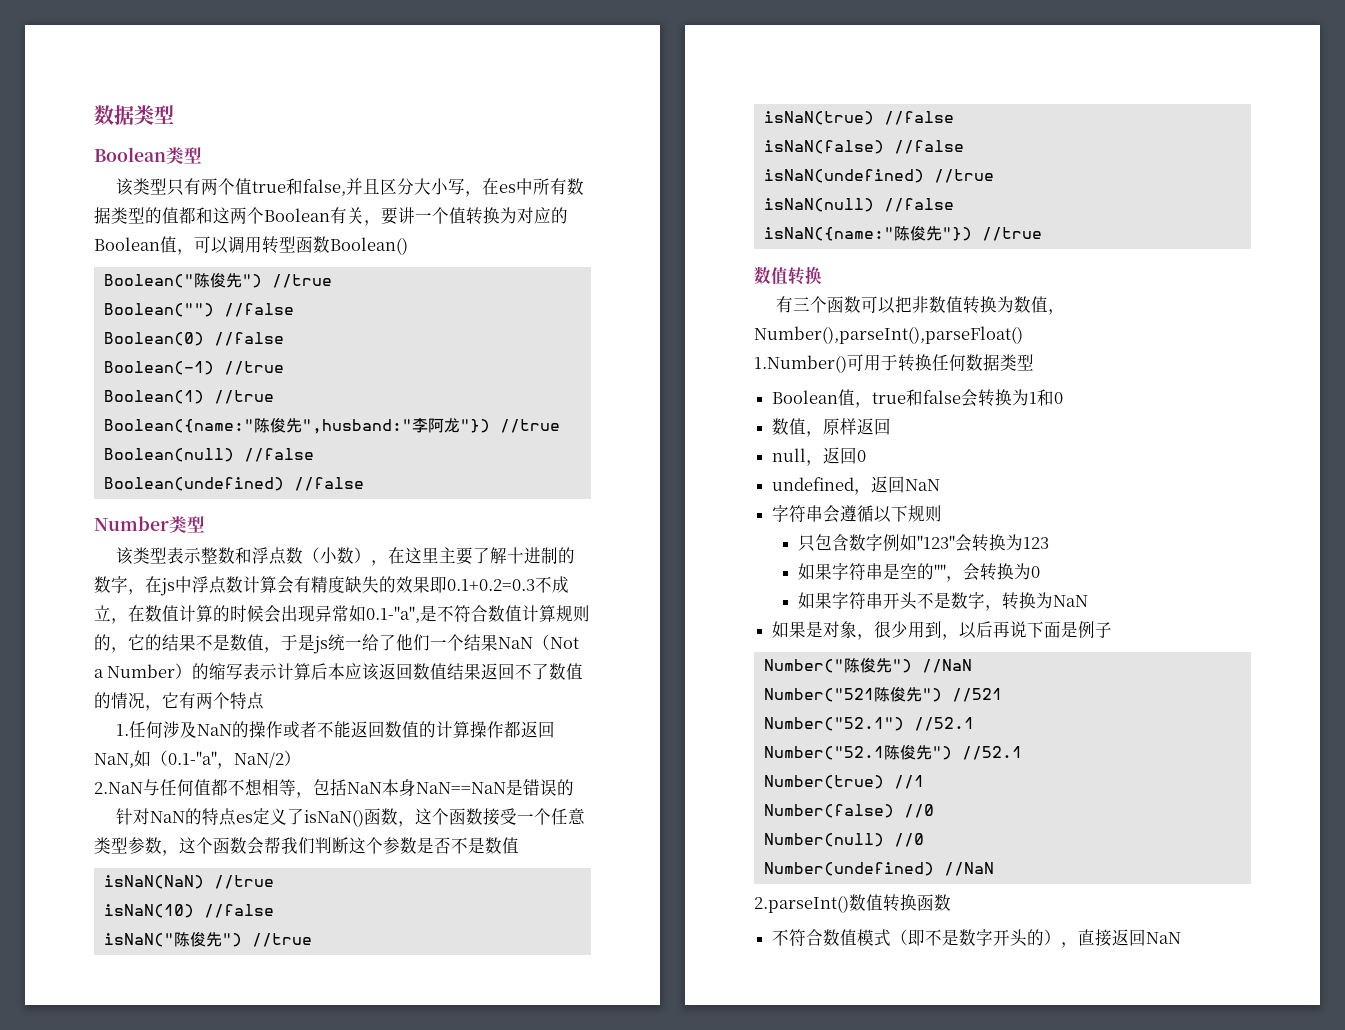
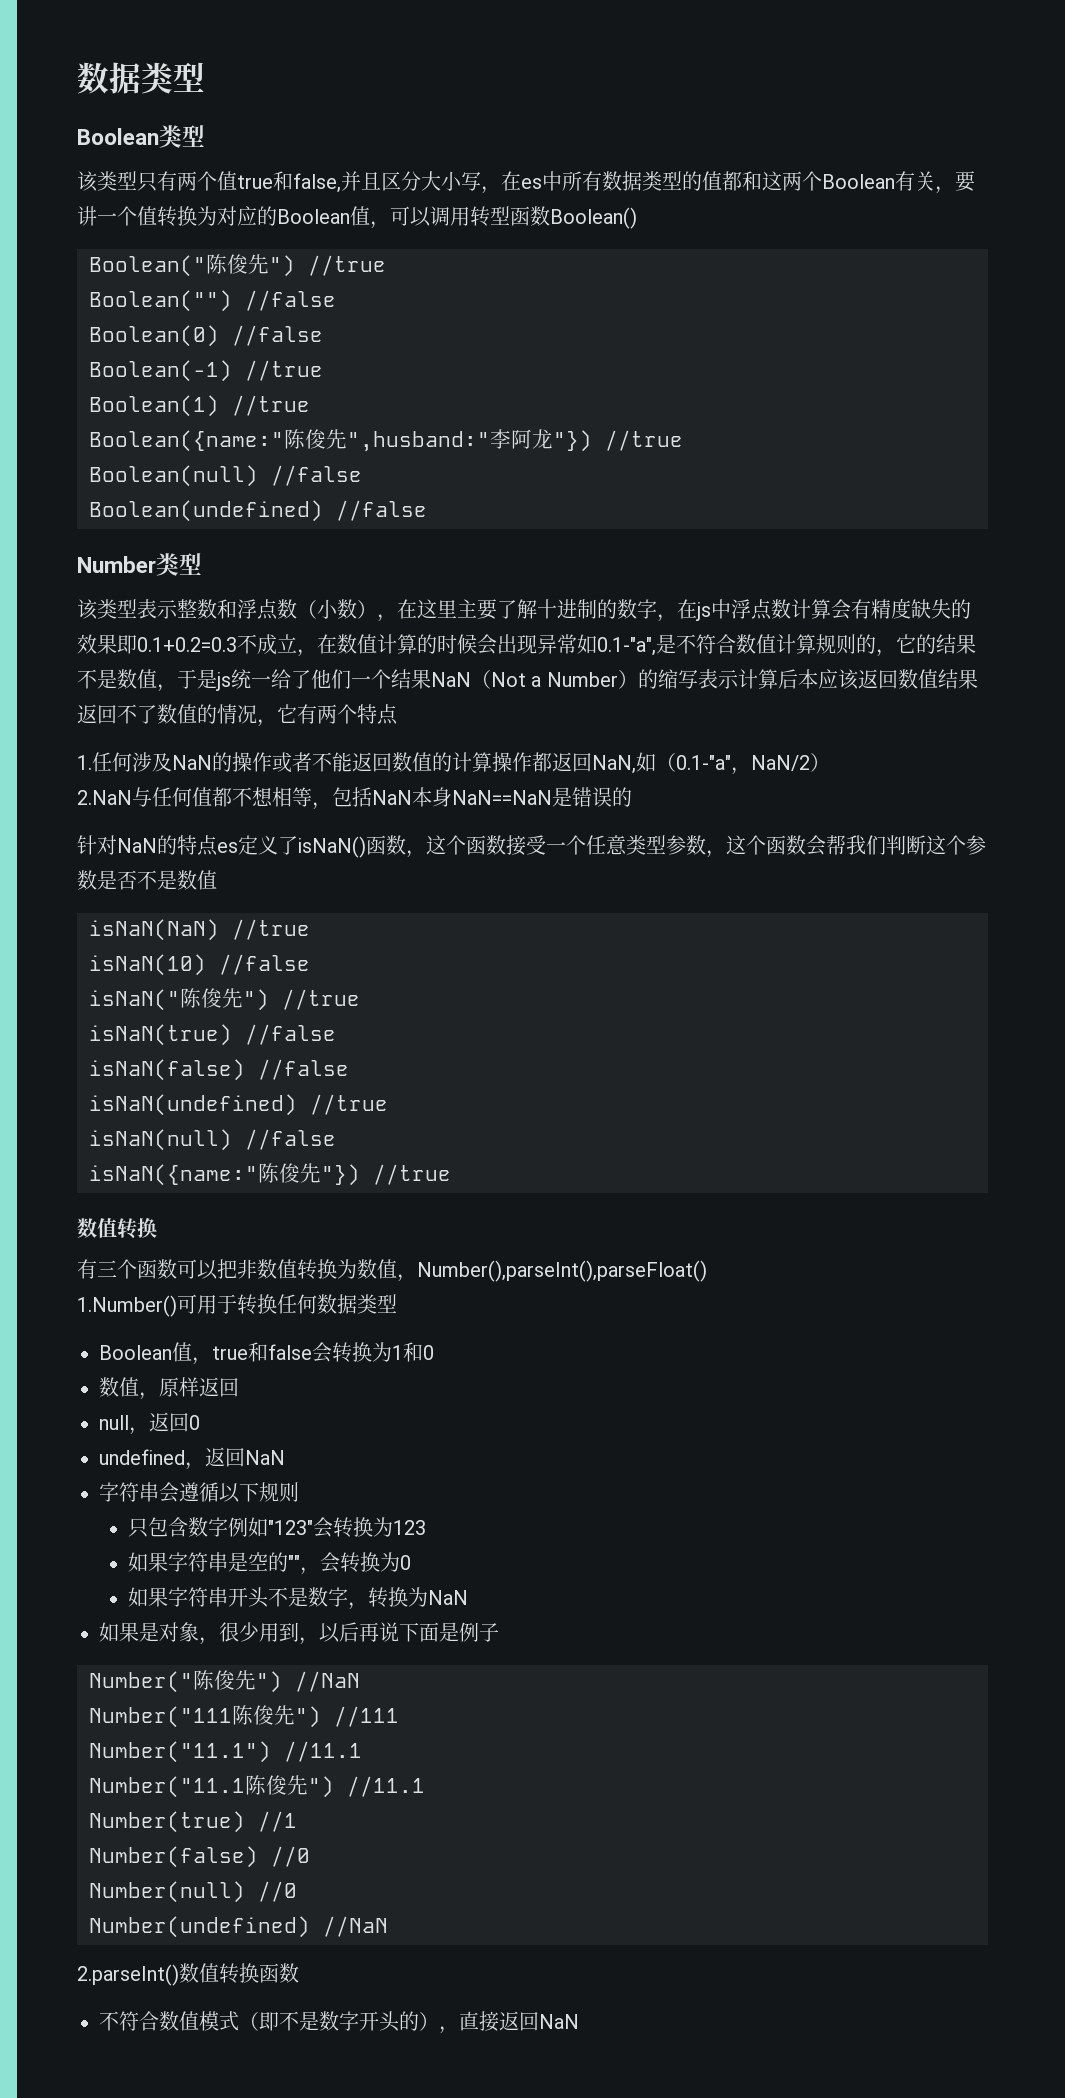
- Number("521陈俊先") //521
- Number("52.1") //52.1
- Number("52.1陈俊先") //52.1
+ Number("111陈俊先") //111
+ Number("11.1") //11.1
+ Number("11.1陈俊先") //11.1

